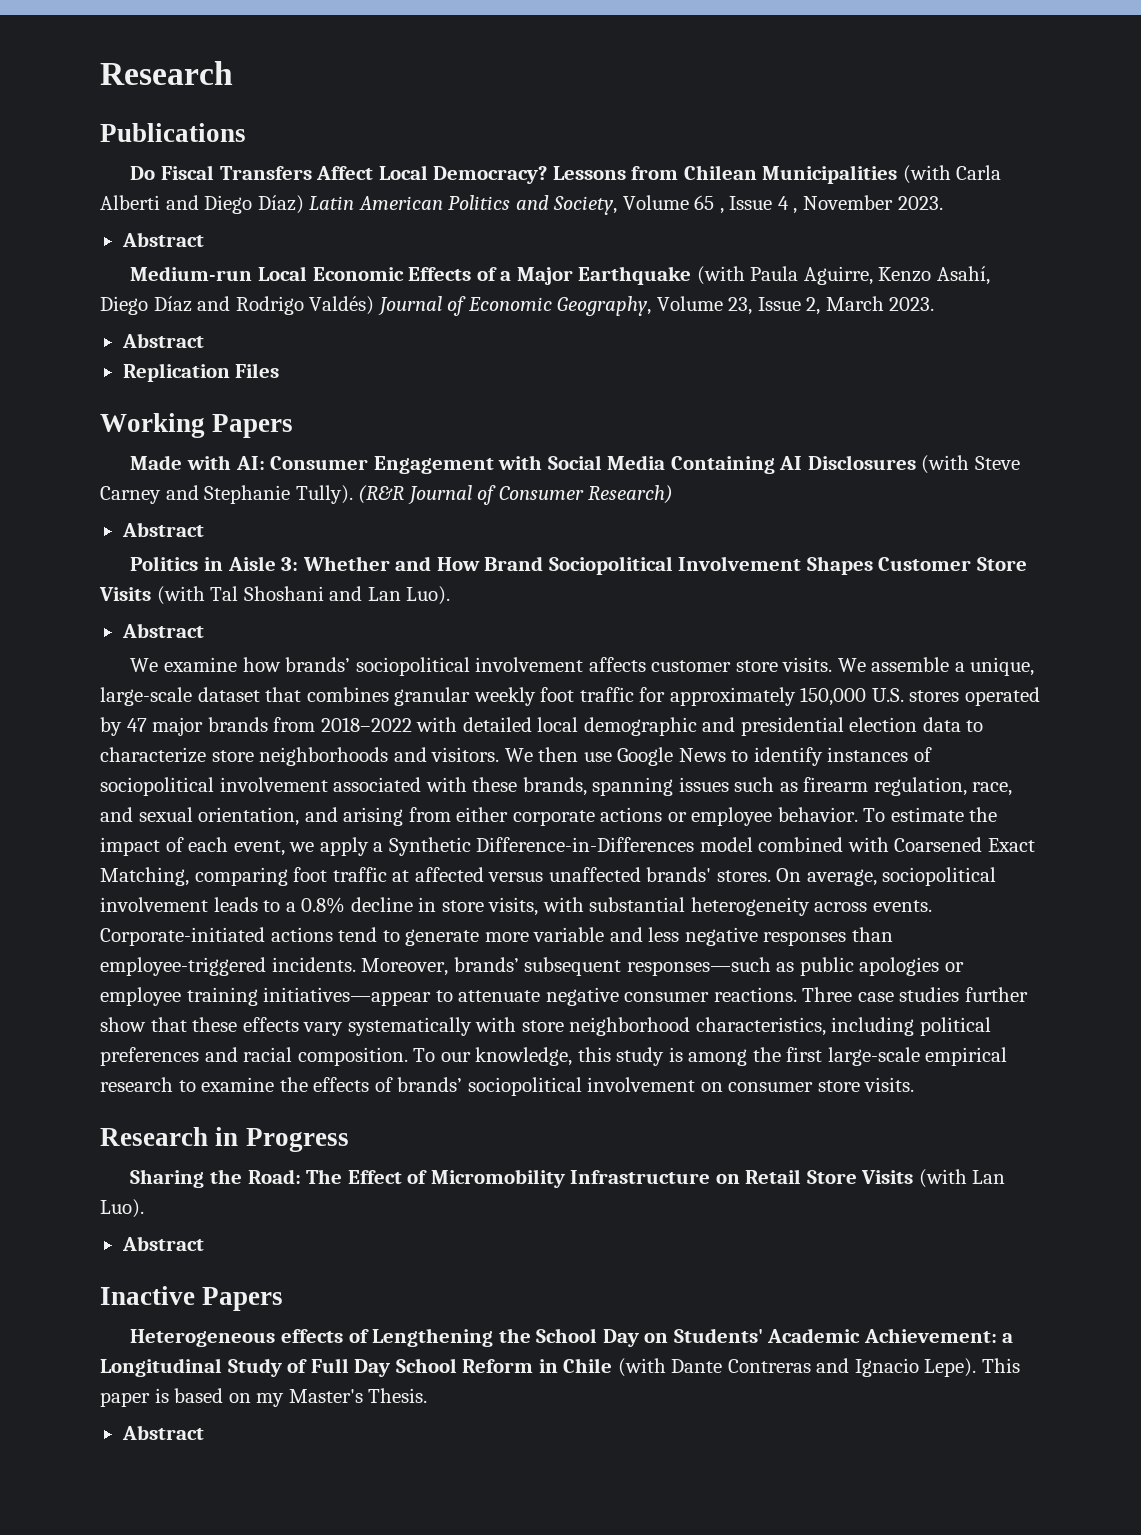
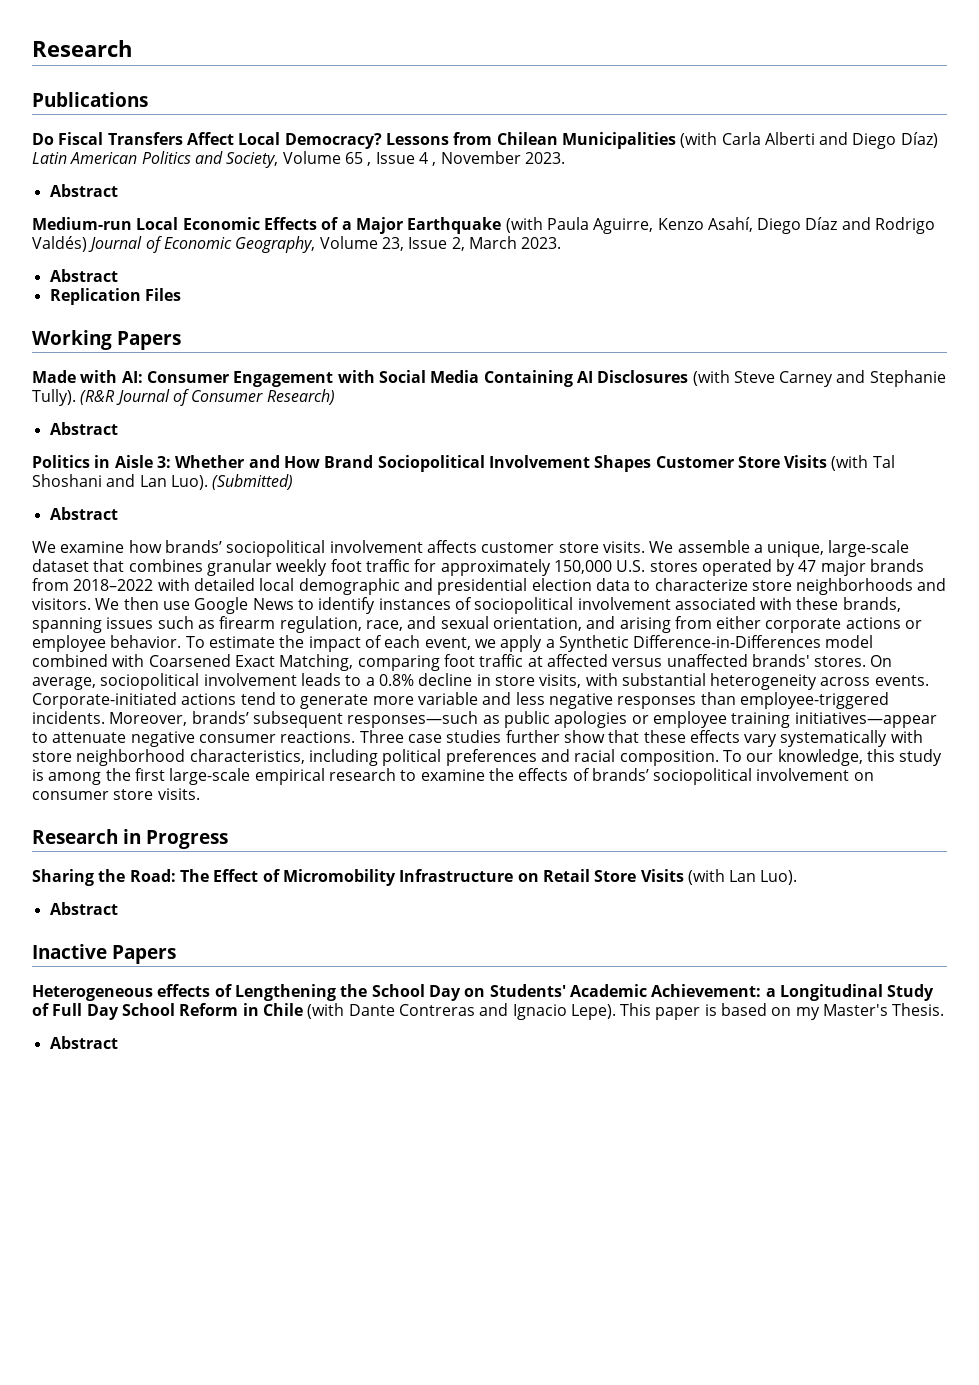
+ (Submitted)

